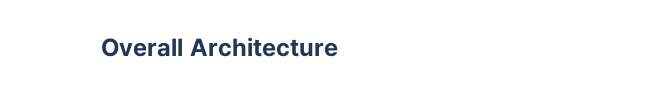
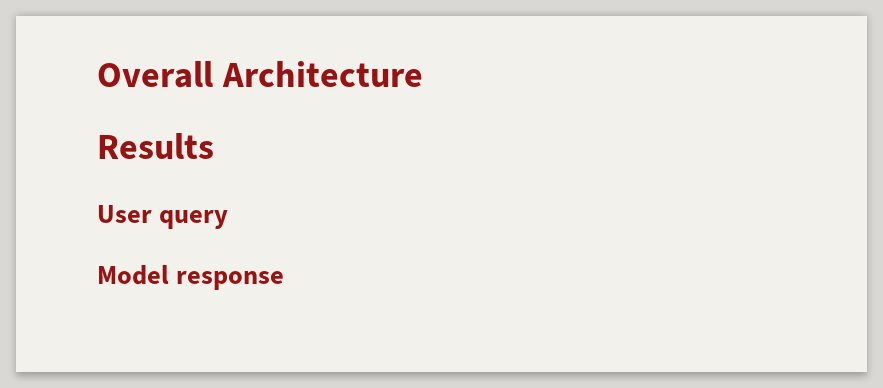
+ Results
+ User query
+ Model response

